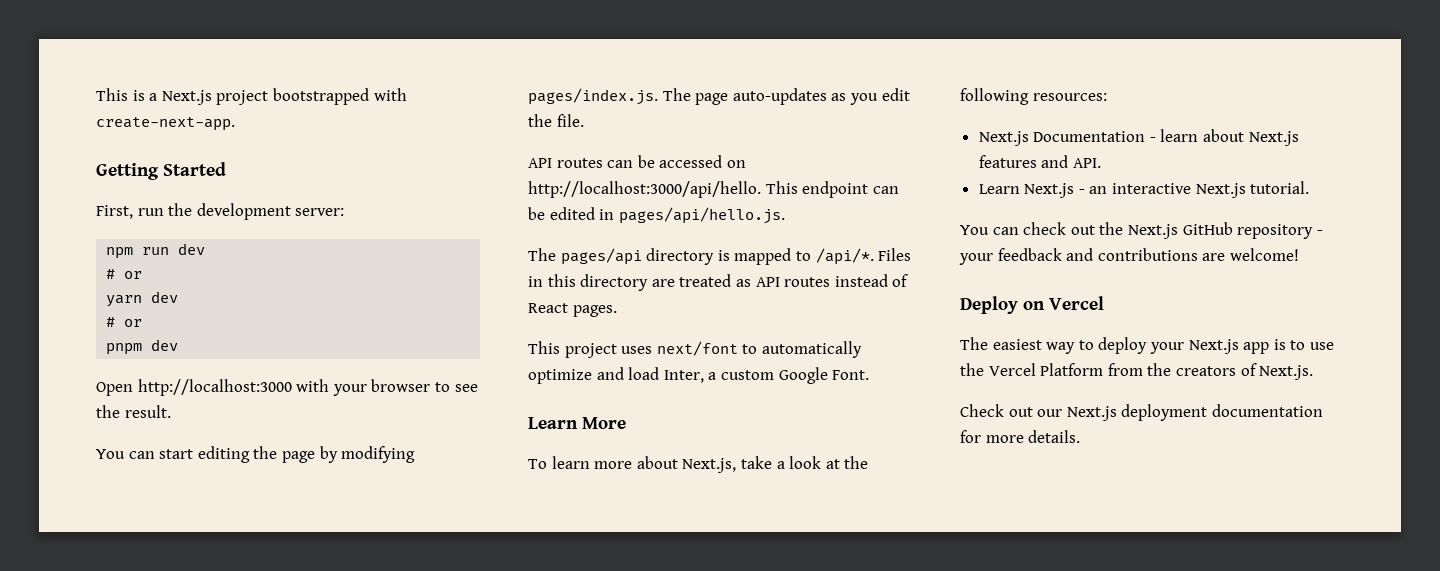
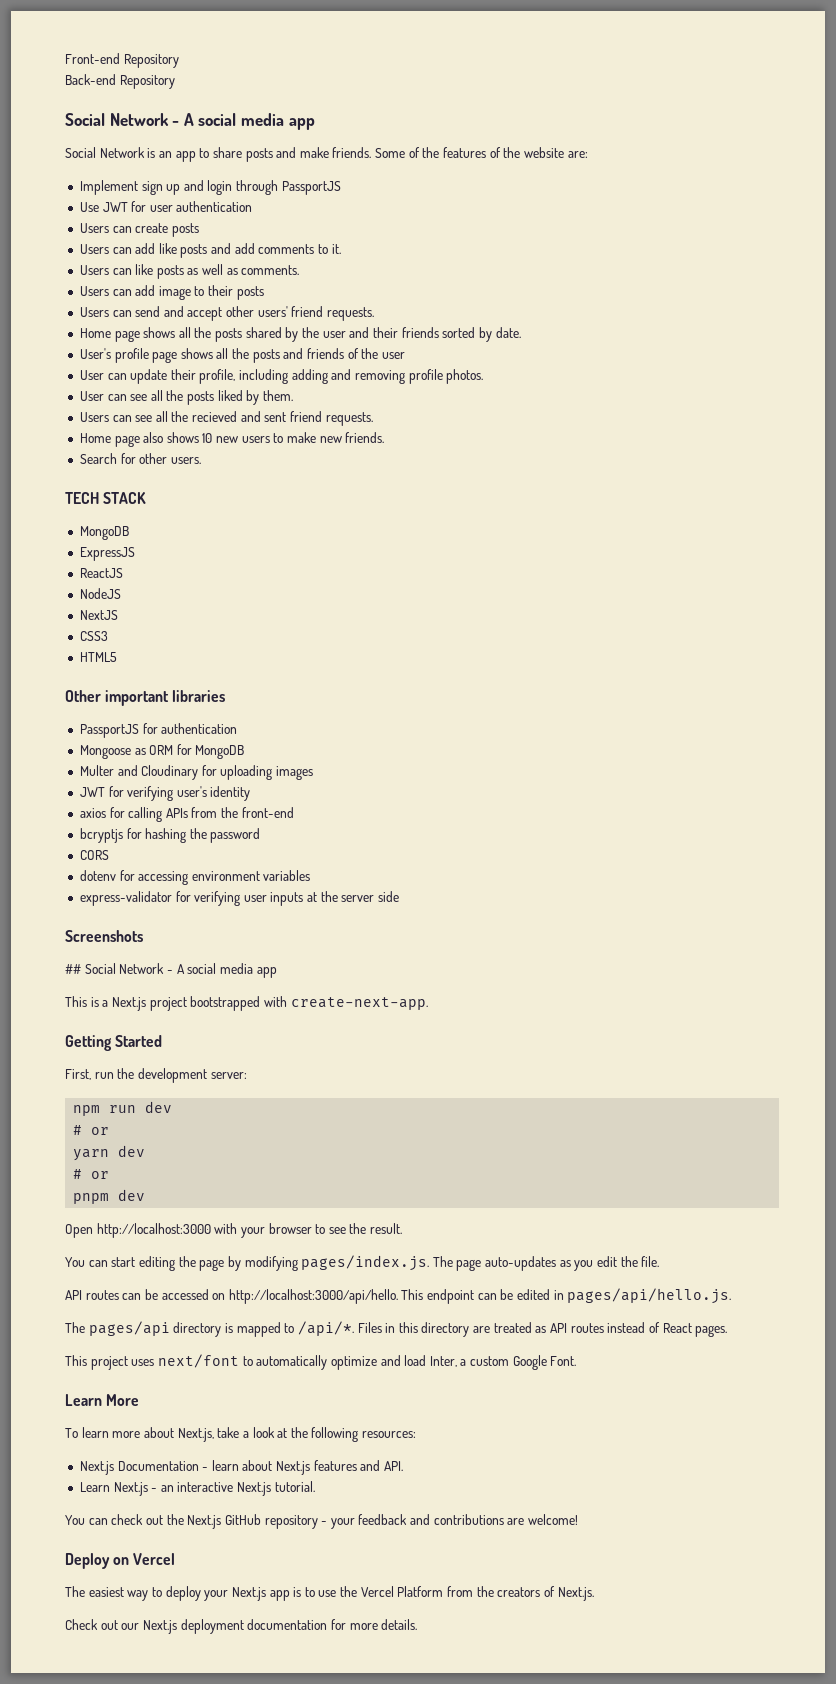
+ Front-end Repository
+ Back-end Repository
+ Social Network - A social media app
+ Social Network is an app to share posts and make friends. Some of the features of the website are:
+ Implement sign up and login through PassportJS
+ Use JWT for user authentication
+ Users can create posts
+ Users can add like posts and add comments to it.
+ Users can like posts as well as comments.
+ Users can add image to their posts
+ Users can send and accept other users' friend requests.
+ Home page shows all the posts shared by the user and their friends sorted by date.
+ User's profile page shows all the posts and friends of the user
+ User can update their profile, including adding and removing profile photos.
+ User can see all the posts liked by them.
+ Users can see all the recieved and sent friend requests.
+ Home page also shows 10 new users to make new friends.
+ Search for other users.
+ TECH STACK
+ MongoDB
+ ExpressJS
+ ReactJS
+ NodeJS
+ NextJS
+ CSS3
+ HTML5
+ Other important libraries
+ PassportJS for authentication
+ Mongoose as ORM for MongoDB
+ Multer and Cloudinary for uploading images
+ JWT for verifying user's identity
+ axios for calling APIs from the front-end
+ bcryptjs for hashing the password
+ CORS
+ dotenv for accessing environment variables
+ express-validator for verifying user inputs at the server side
+ Screenshots
+ ## Social Network - A social media app

